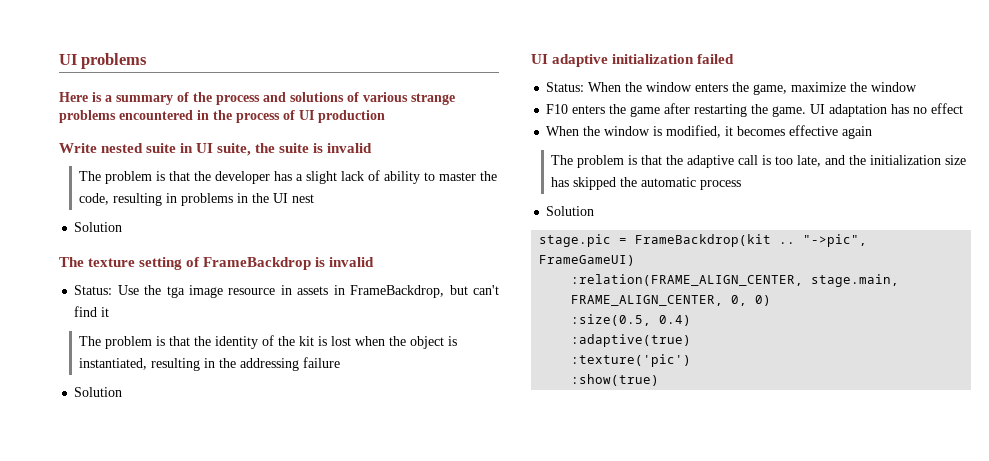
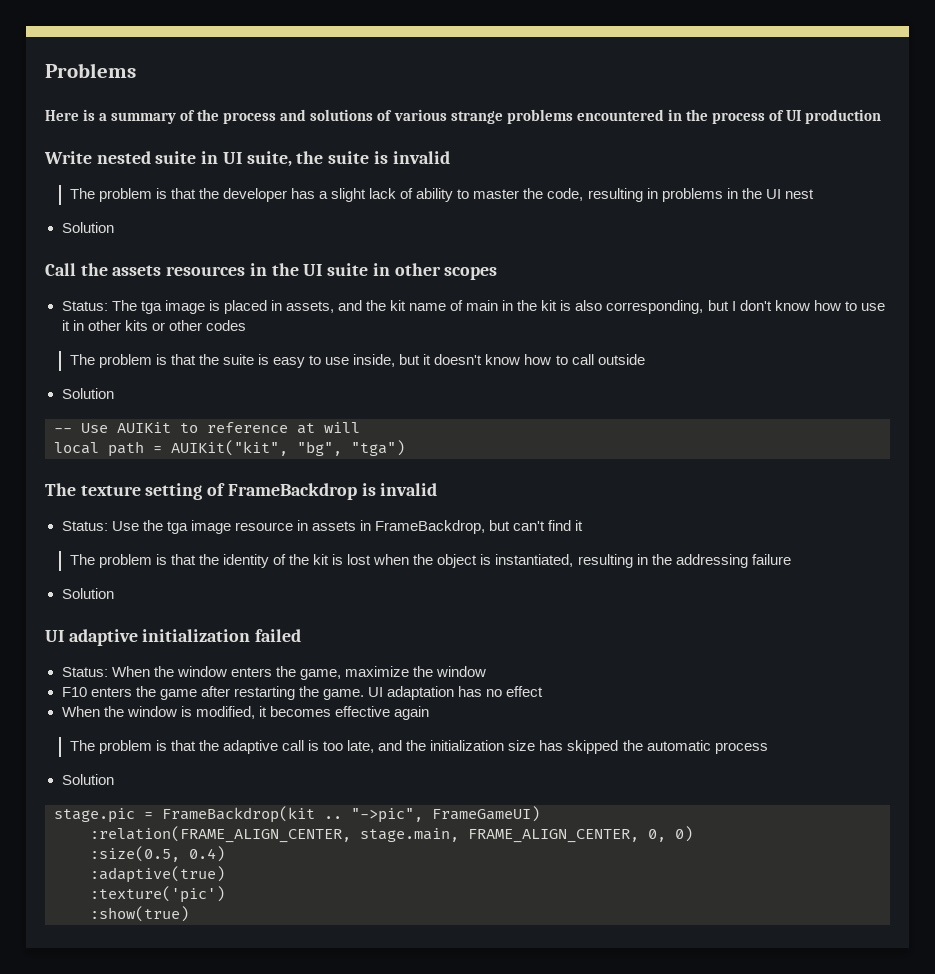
- UI problems
+ Problems
+ Call the assets resources in the UI suite in other scopes
+ Status: The tga image is placed in assets, and the kit name of main in the kit is also corresponding, but I don't know how to use it in other kits or other codes
+ The problem is that the suite is easy to use inside, but it doesn't know how to call outside
+ Solution
+ -- Use AUIKit to reference at will
+ local path = AUIKit("kit", "bg", "tga")

